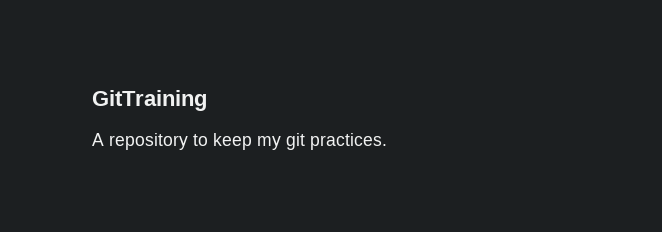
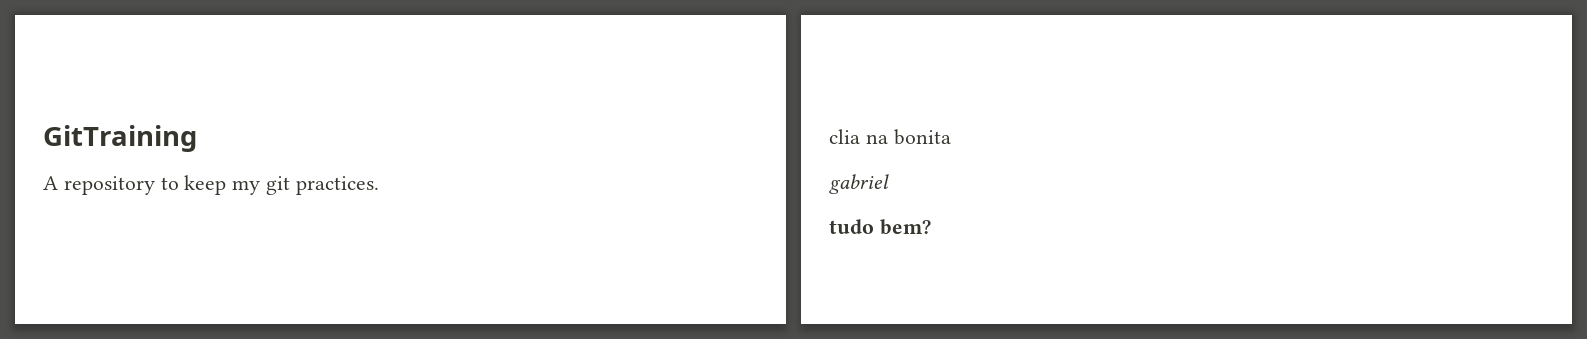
+ clia na bonita
+ gabriel
+ tudo bem?

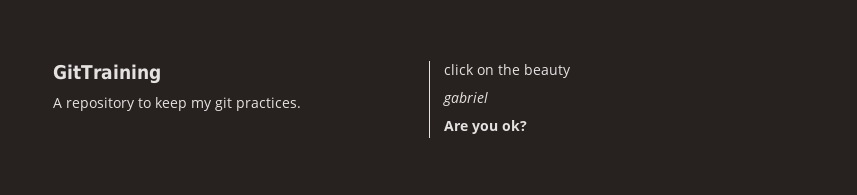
- clia na bonita
+ click on the beauty
  gabriel
- tudo bem?
+ Are you ok?

